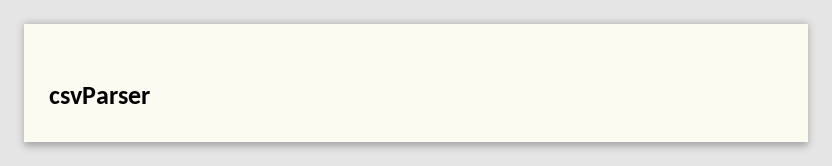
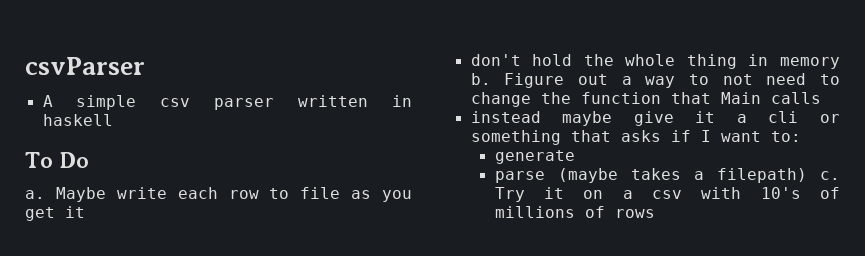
+ A simple csv parser written in haskell
+ To Do
+ a. Maybe write each row to file as you get it
+ don't hold the whole thing in memory b. Figure out a way to not need to change the function that Main calls
+ instead maybe give it a cli or something that asks if I want to:
+ generate
+ parse (maybe takes a filepath) c. Try it on a csv with 10's of millions of rows

